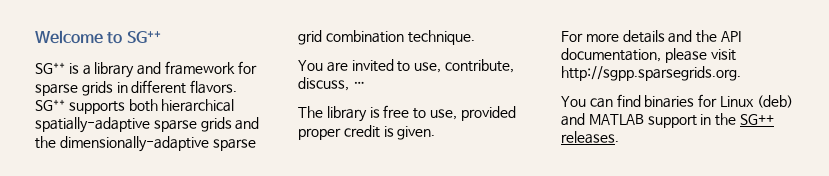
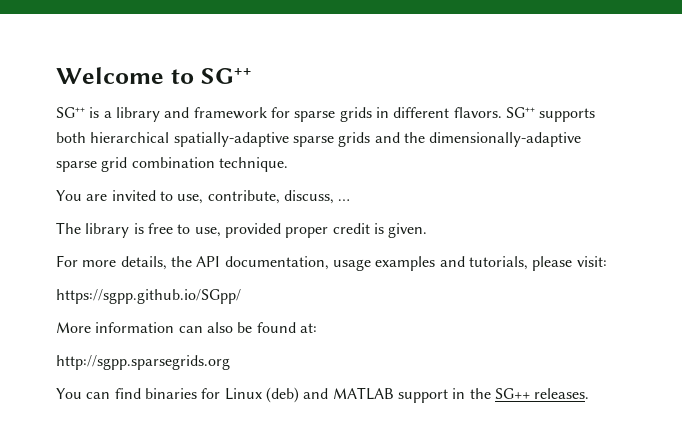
- For more details and the API documentation, please visit http://sgpp.sparsegrids.org.
+ For more details, the API documentation, usage examples and tutorials, please visit:
+ https://sgpp.github.io/SGpp/
+ More information can also be found at:
+ http://sgpp.sparsegrids.org

